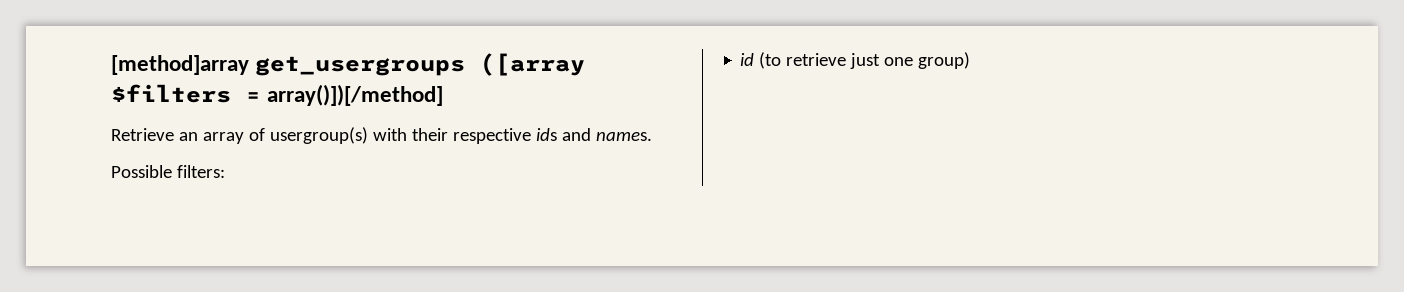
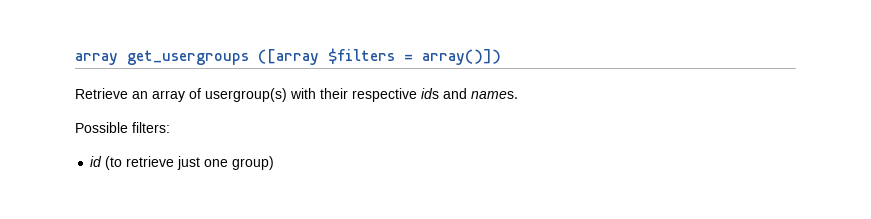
- [method]array get_usergroups ([array $filters = array()])[/method]
+ array get_usergroups ([array $filters = array()])

